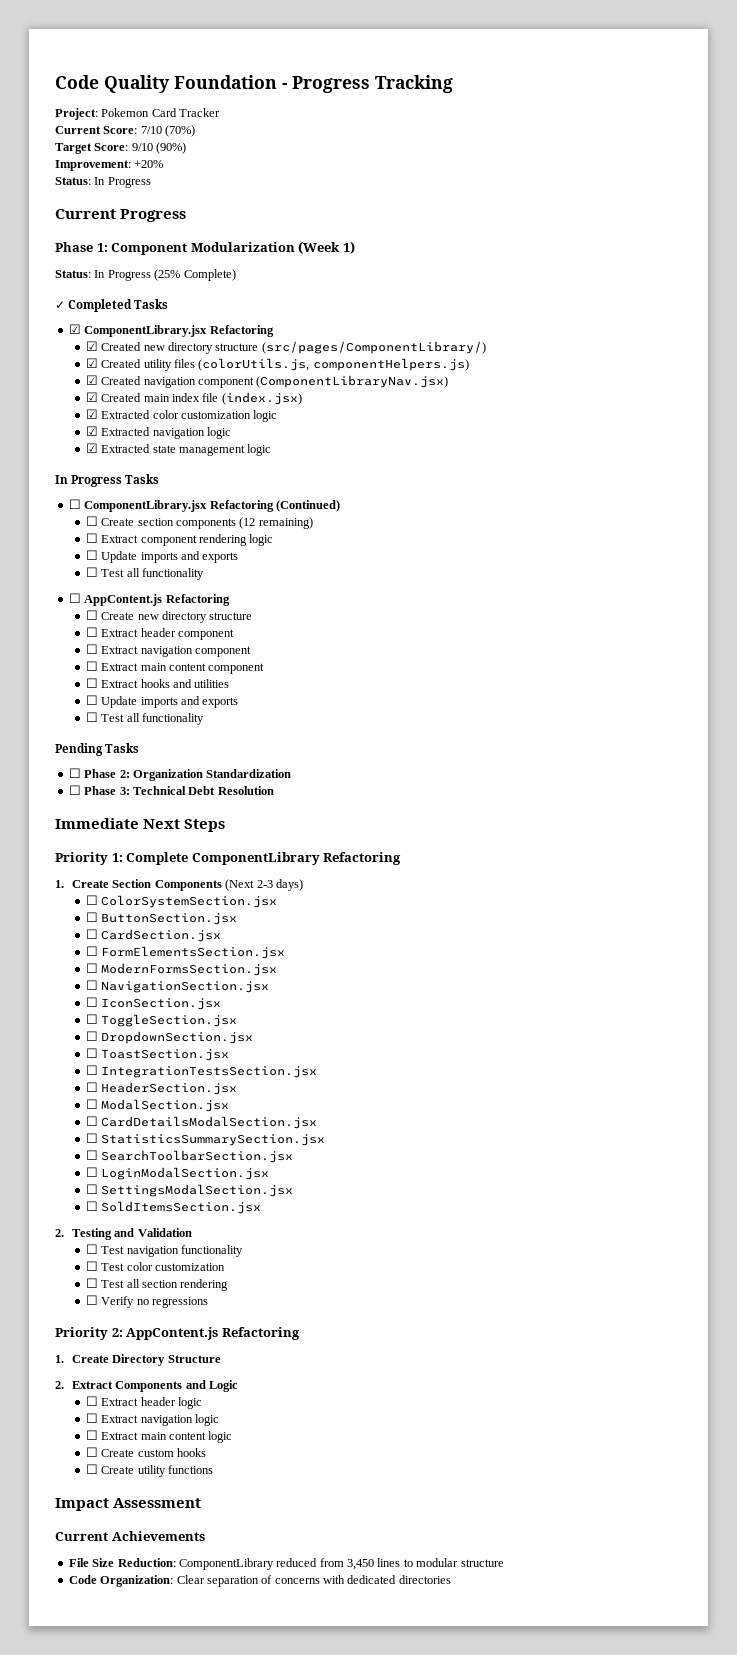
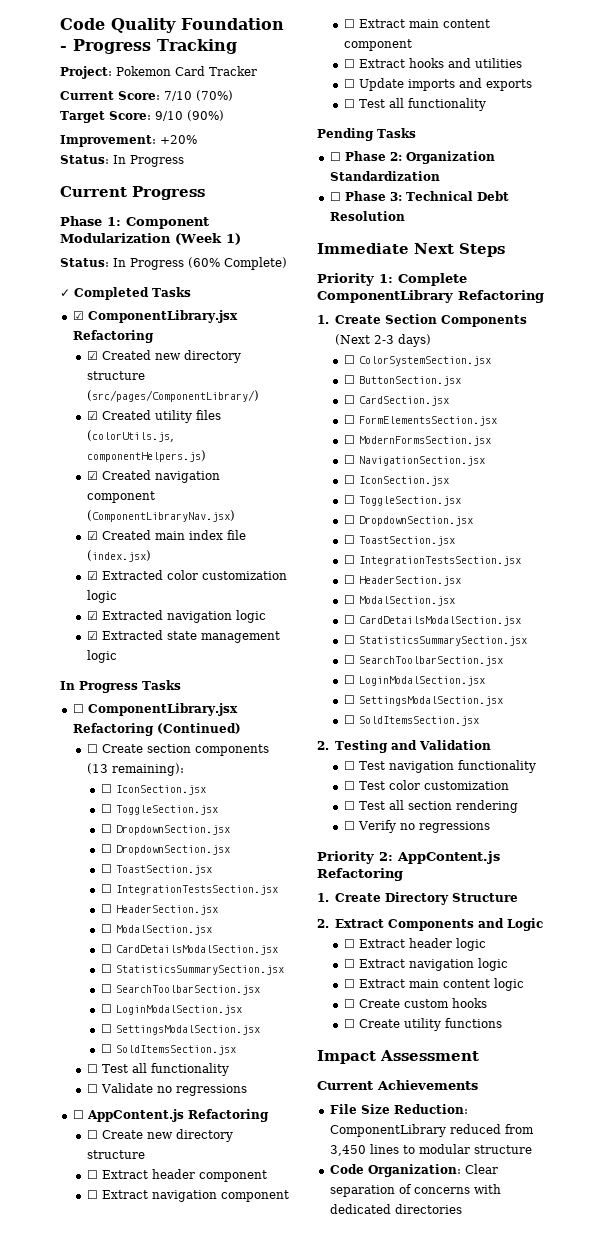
- Status: In Progress (25% Complete)
+ Status: In Progress (60% Complete)
- ☐ Create section components (12 remaining)
- ☐ Extract component rendering logic
- ☐ Update imports and exports
+ ☐ Create section components (13 remaining):
+ ☐ IconSection.jsx
+ ☐ ToggleSection.jsx
+ ☐ DropdownSection.jsx
+ ☐ DropdownSection.jsx
+ ☐ ToastSection.jsx
+ ☐ IntegrationTestsSection.jsx
+ ☐ HeaderSection.jsx
+ ☐ ModalSection.jsx
+ ☐ CardDetailsModalSection.jsx
+ ☐ StatisticsSummarySection.jsx
+ ☐ SearchToolbarSection.jsx
+ ☐ LoginModalSection.jsx
+ ☐ SettingsModalSection.jsx
+ ☐ SoldItemsSection.jsx
  ☐ Test all functionality
+ ☐ Validate no regressions

